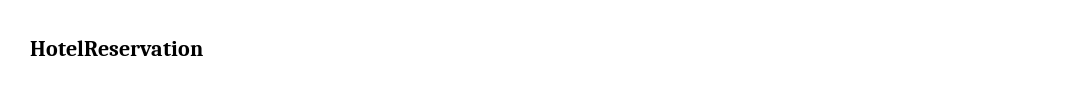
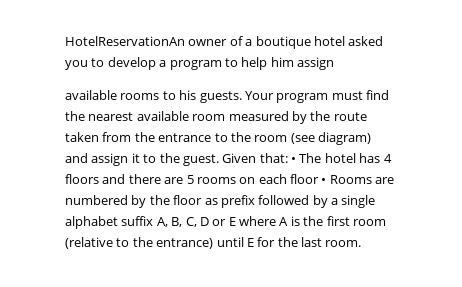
- HotelReservation
+ HotelReservationAn owner of a boutique hotel asked you to develop a program to help him assign
+ available rooms to his guests. Your program must find the nearest available room measured by the route taken from the entrance to the room (see diagram) and assign it to the guest. Given that: • The hotel has 4 floors and there are 5 rooms on each floor • Rooms are numbered by the floor as prefix followed by a single alphabet suffix A, B, C, D or E where A is the first room (relative to the entrance) until E for the last room.

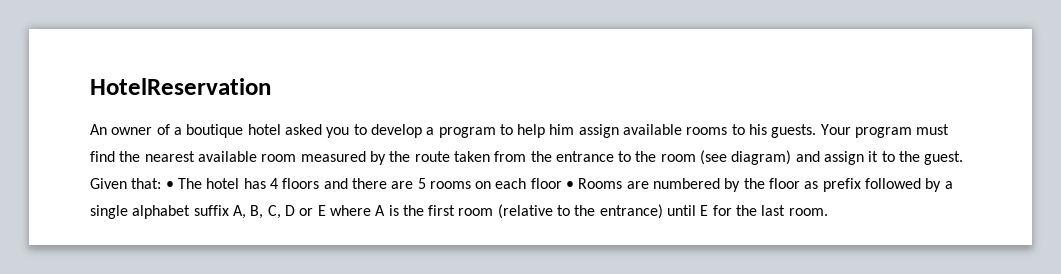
- HotelReservationAn owner of a boutique hotel asked you to develop a program to help him assign
- available rooms to his guests.
+ HotelReservation
+ An owner of a boutique hotel asked you to develop a program to help him assign available rooms to his guests.

